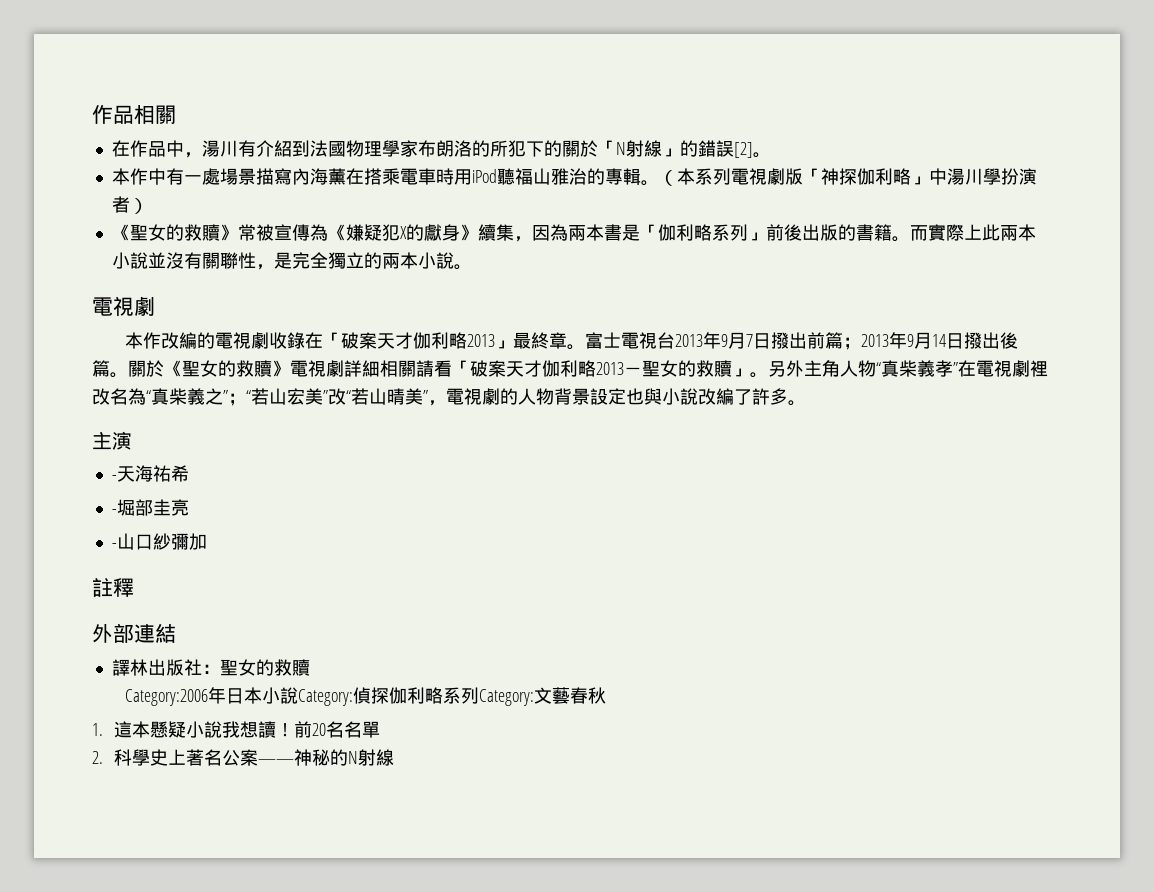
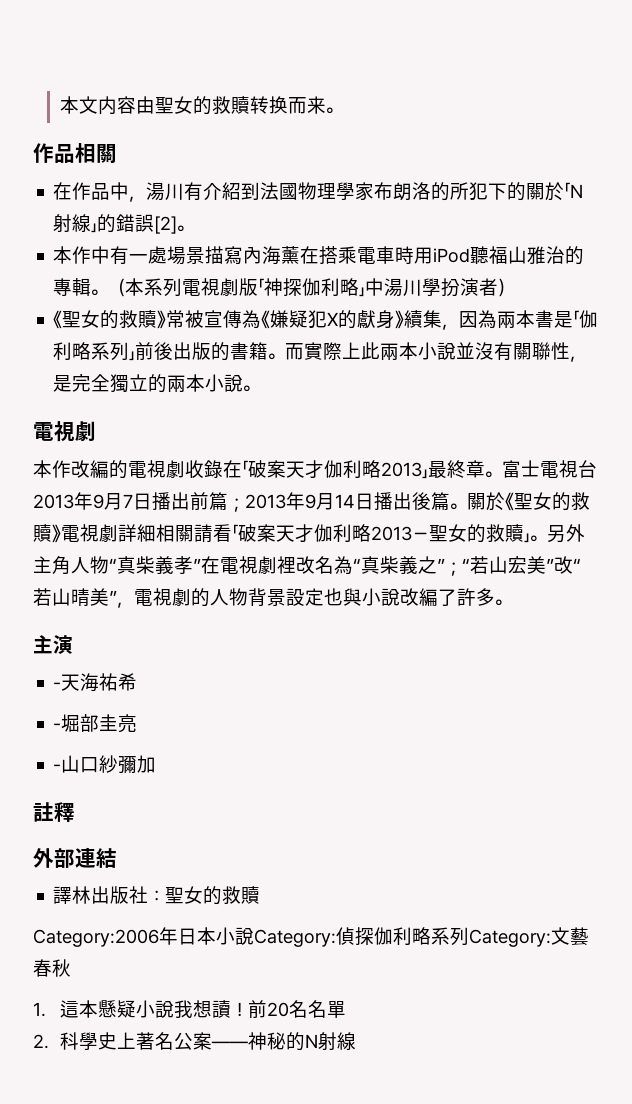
+ 本文内容由聖女的救贖转换而来。
- 富士電視台2013年9月7日撥出前篇；2013年9月14日撥出後篇。
+ 富士電視台2013年9月7日播出前篇；2013年9月14日播出後篇。

